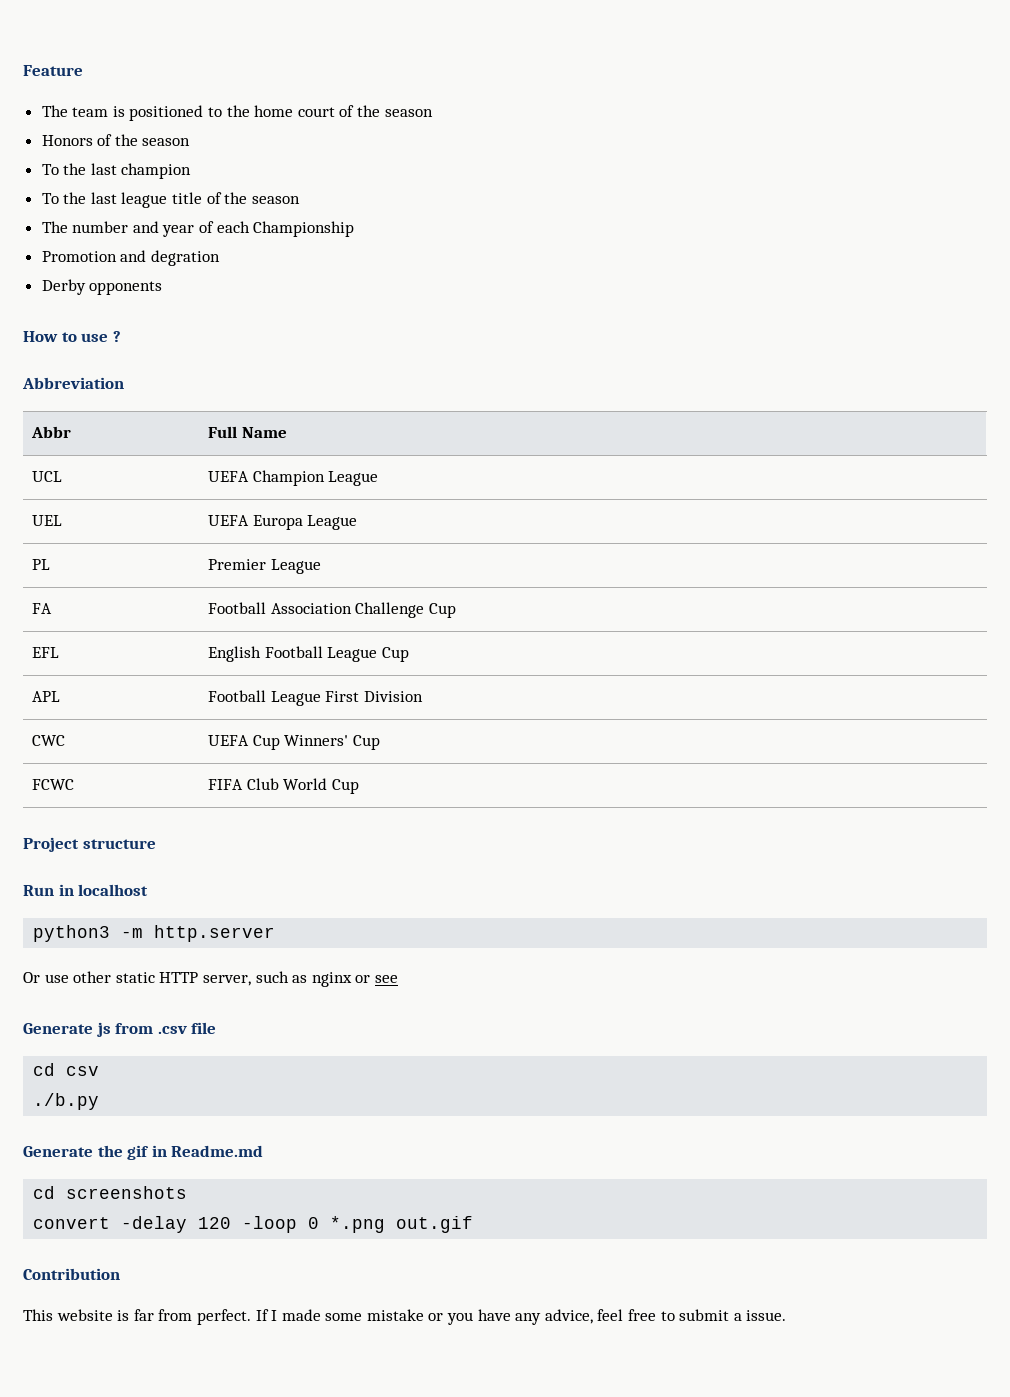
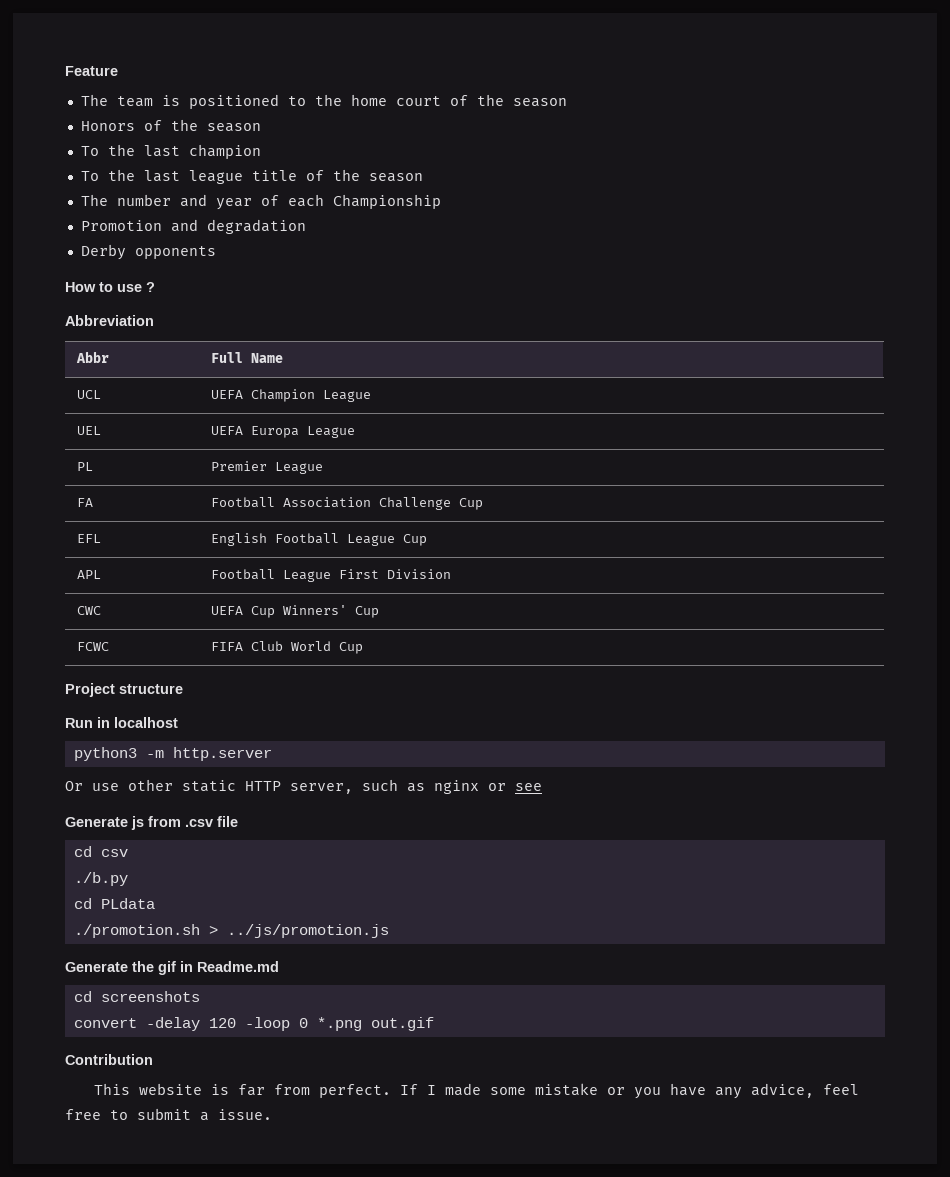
- Promotion and degration
+ Promotion and degradation
+ cd PLdata
+ ./promotion.sh > ../js/promotion.js

